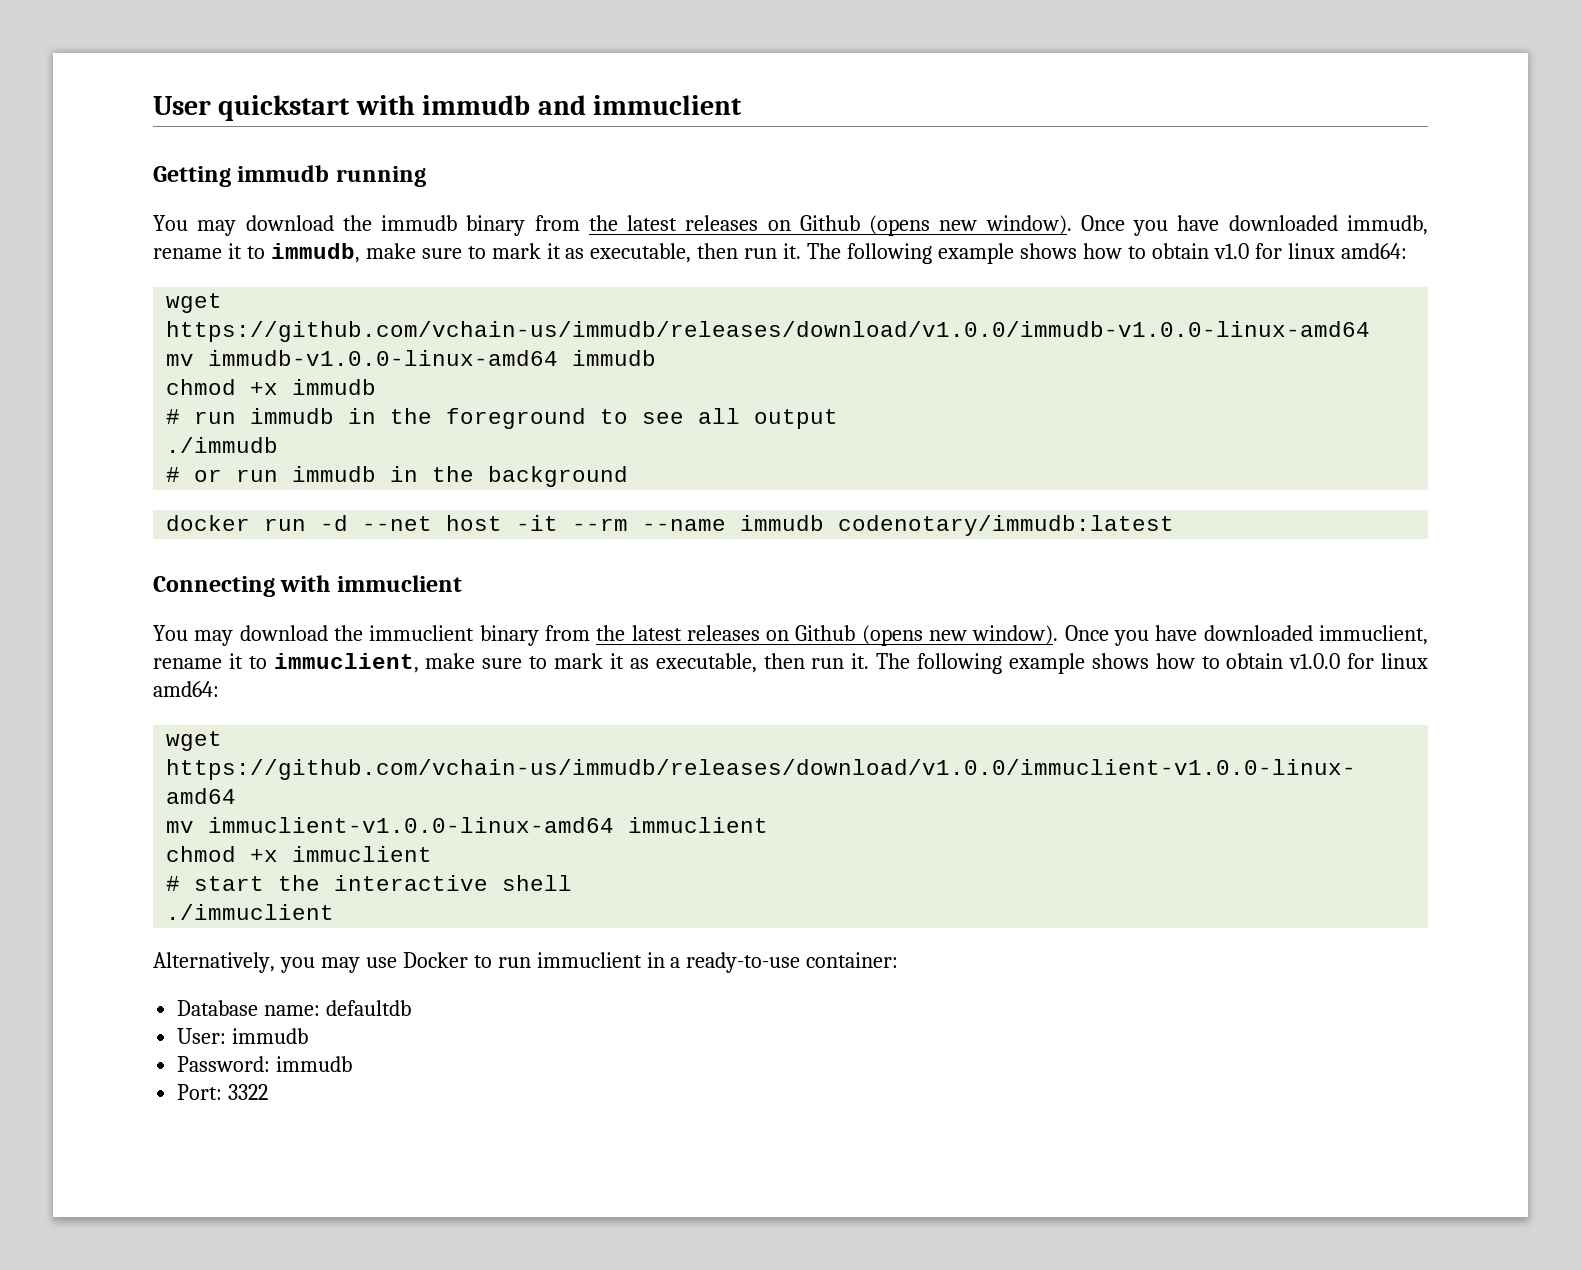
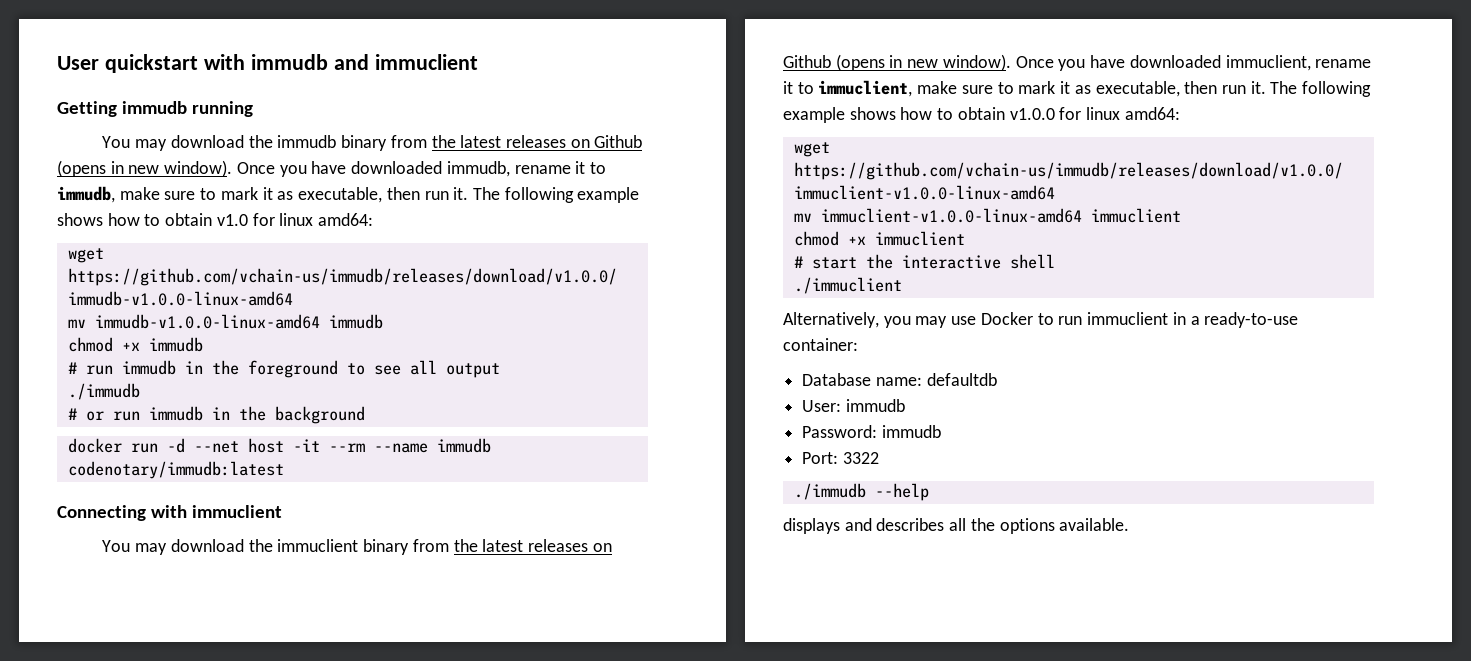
- You may download the immudb binary from the latest releases on Github (opens new window).
+ You may download the immudb binary from the latest releases on Github (opens in new window).
- You may download the immuclient binary from the latest releases on Github (opens new window).
+ You may download the immuclient binary from the latest releases on Github (opens in new window).
+ ./immudb --help
+ displays and describes all the options available.

